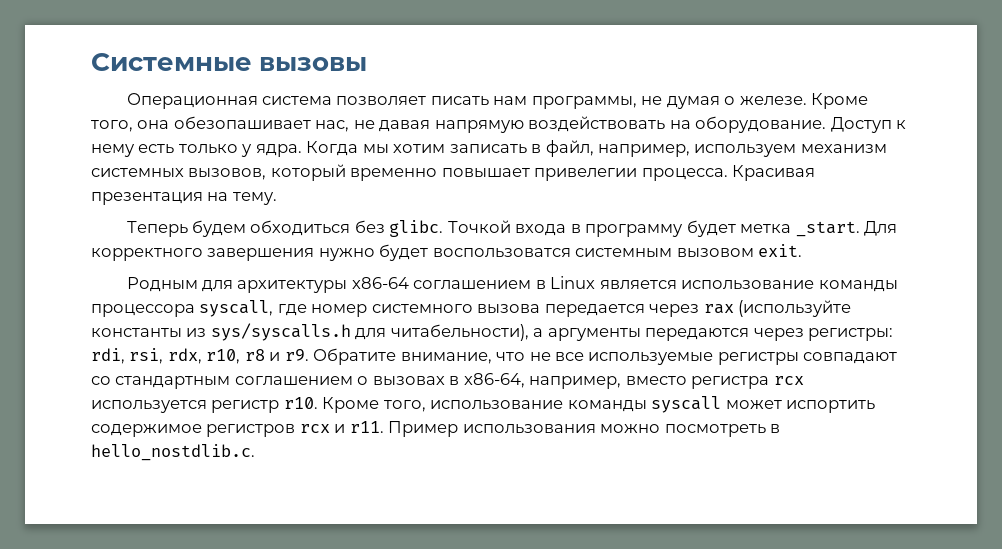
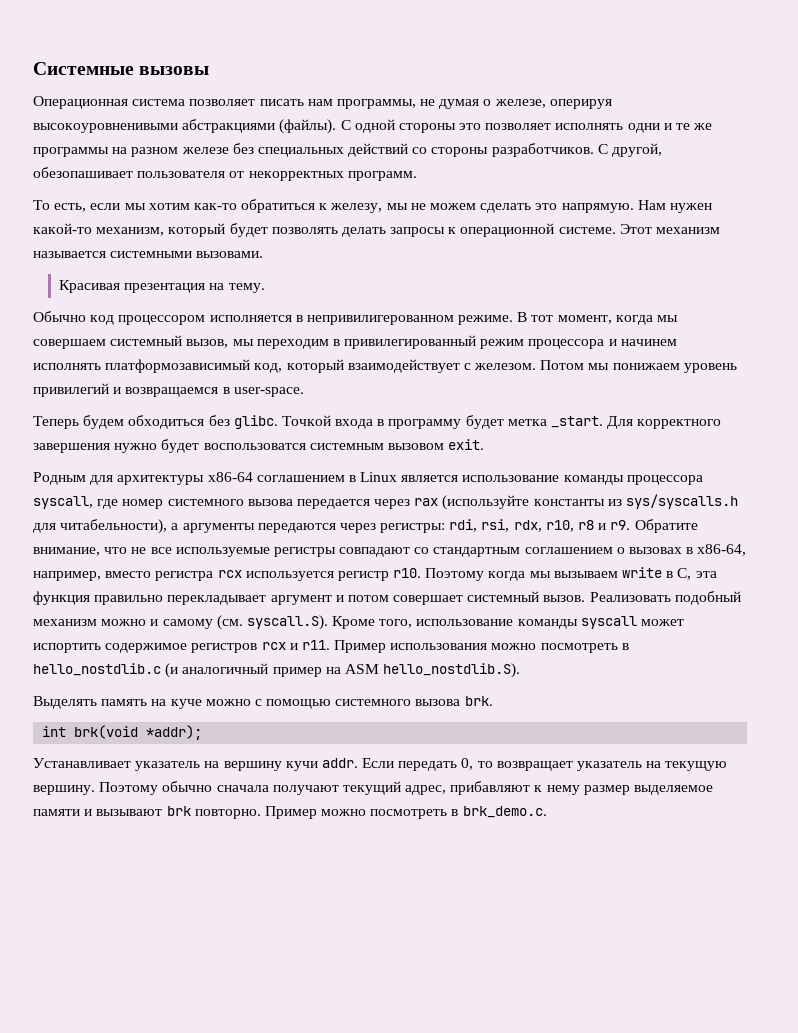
- Операционная система позволяет писать нам программы, не думая о железе. Кроме того, она обезопашивает нас, не давая напрямую воздействовать на оборудование. Доступ к нему есть только у ядра. Когда мы хотим записать в файл, например, используем механизм системных вызовов, который временно повышает привелегии процесса. Красивая презентация на тему.
+ Операционная система позволяет писать нам программы, не думая о железе, оперируя высокоуровненивыми абстракциями (файлы). С одной стороны это позволяет исполнять одни и те же программы на разном железе без специальных действий со стороны разработчиков. С другой, обезопашивает пользователя от некорректных программ.
+ То есть, если мы хотим как-то обратиться к железу, мы не можем сделать это напрямую. Нам нужен какой-то механизм, который будет позволять делать запросы к операционной системе. Этот механизм называется системными вызовами.
+ Красивая презентация на тему.
+ Обычно код процессором исполняется в непривилигерованном режиме. В тот момент, когда мы совершаем системный вызов, мы переходим в привилегированный режим процессора и начинем исполнять платформозависимый код, который взаимодействует с железом. Потом мы понижаем уровень привилегий и возвращаемся в user-space.
- Кроме того, использование команды syscall может испортить содержимое регистров rcx и r11.
+ Поэтому когда мы вызываем write в C, эта функция правильно перекладывает аргумент и потом совершает системный вызов. Реализовать подобный механизм можно и самому (см. syscall.S). Кроме того, использование команды syscall может испортить содержимое регистров rcx и r11.
- Пример использования можно посмотреть в hello_nostdlib.c.
+ Пример использования можно посмотреть в hello_nostdlib.c (и аналогичный пример на ASM hello_nostdlib.S).
+ Выделять память на куче можно с помощью системного вызова brk.
+ int brk(void *addr);
+ Устанавливает указатель на вершину кучи addr. Если передать 0, то возвращает указатель на текущую вершину. Поэтому обычно сначала получают текущий адрес, прибавляют к нему размер выделяемое памяти и вызывают brk повторно. Пример можно посмотреть в brk_demo.c.

